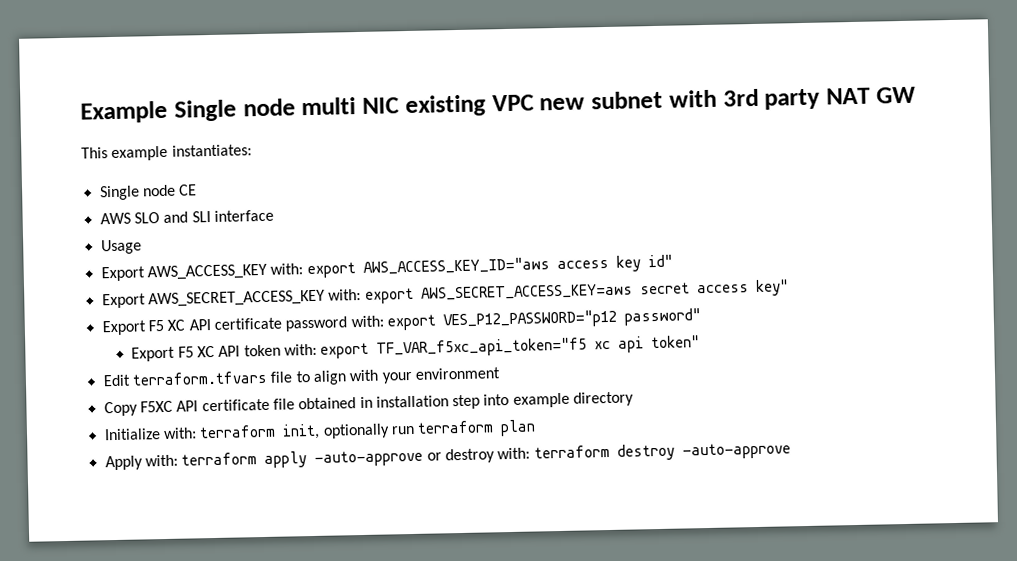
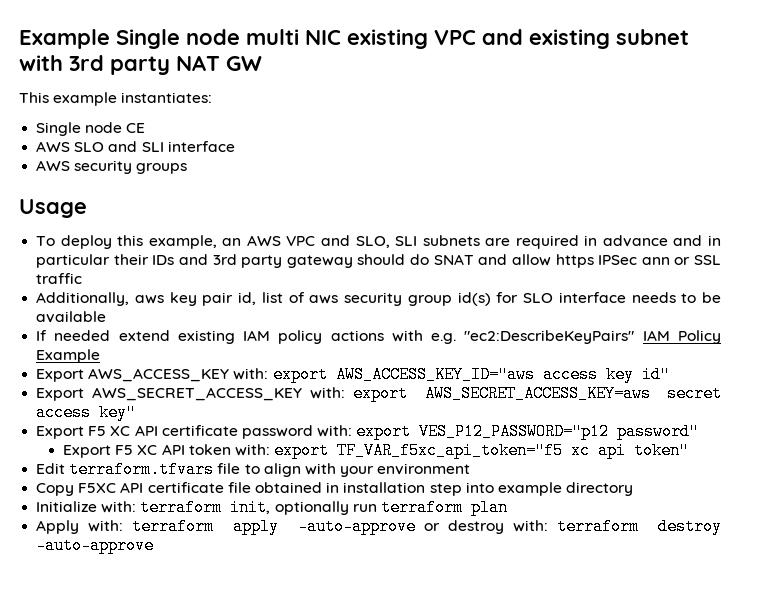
- Example Single node multi NIC existing VPC new subnet with 3rd party NAT GW
+ Example Single node multi NIC existing VPC and existing subnet with 3rd party NAT GW
+ AWS security groups
  Usage
+ To deploy this example, an AWS VPC and SLO, SLI subnets are required in advance and in particular their IDs and 3rd party gateway should do SNAT and allow https IPSec ann or SSL traffic
+ Additionally, aws key pair id, list of aws security group id(s) for SLO interface needs to be available
+ If needed extend existing IAM policy actions with e.g. "ec2:DescribeKeyPairs" IAM Policy Example

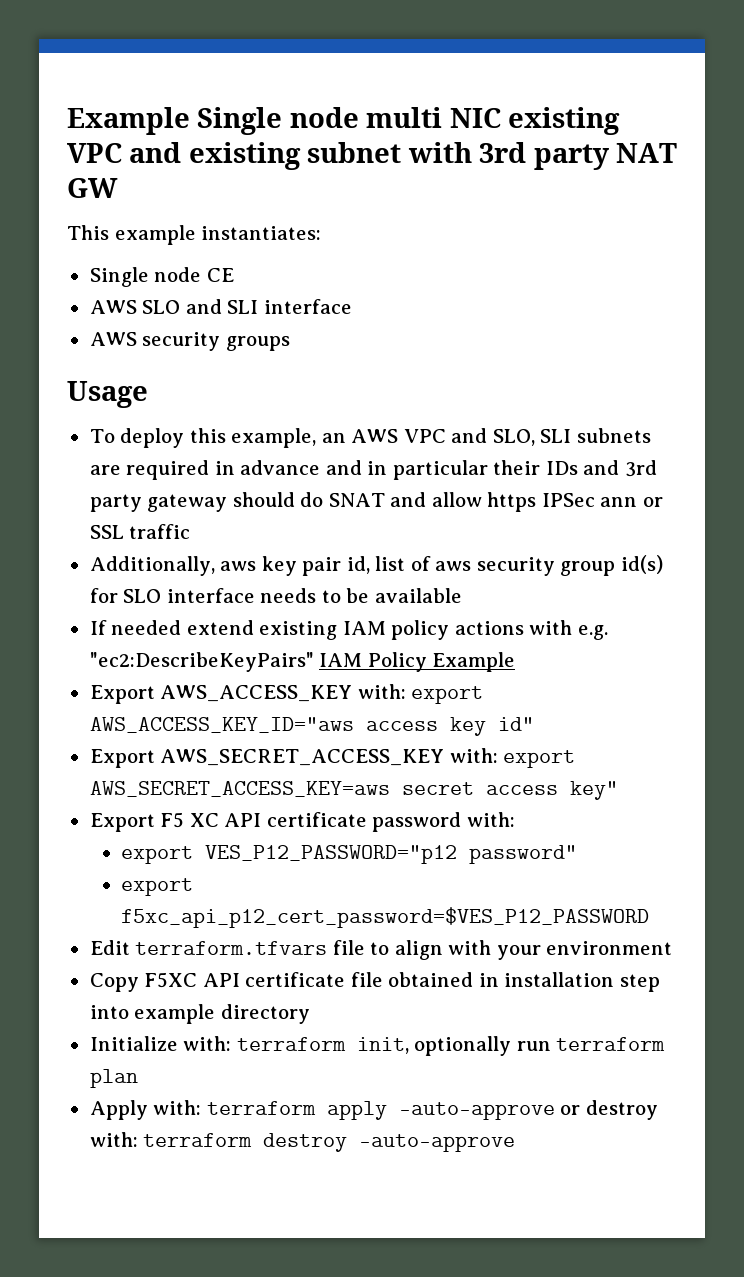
- Export F5 XC API certificate password with: export VES_P12_PASSWORD="p12 password"
+ Export F5 XC API certificate password with:
+ export VES_P12_PASSWORD="p12 password"
- Export F5 XC API token with: export TF_VAR_f5xc_api_token="f5 xc api token"
+ export f5xc_api_p12_cert_password=$VES_P12_PASSWORD

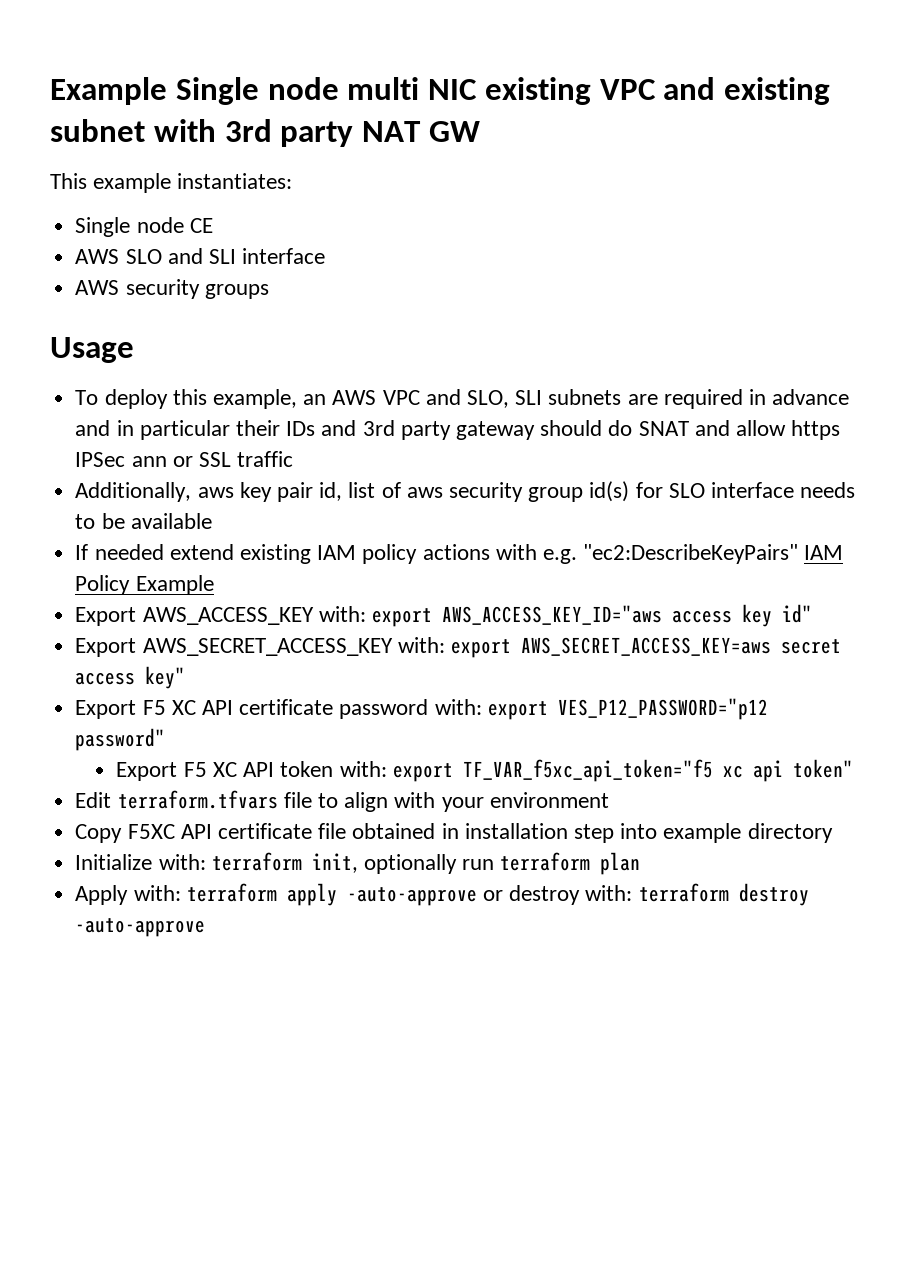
- Export F5 XC API certificate password with:
- export VES_P12_PASSWORD="p12 password"
+ Export F5 XC API certificate password with: export VES_P12_PASSWORD="p12 password"
- export f5xc_api_p12_cert_password=$VES_P12_PASSWORD
+ Export F5 XC API token with: export TF_VAR_f5xc_api_token="f5 xc api token"

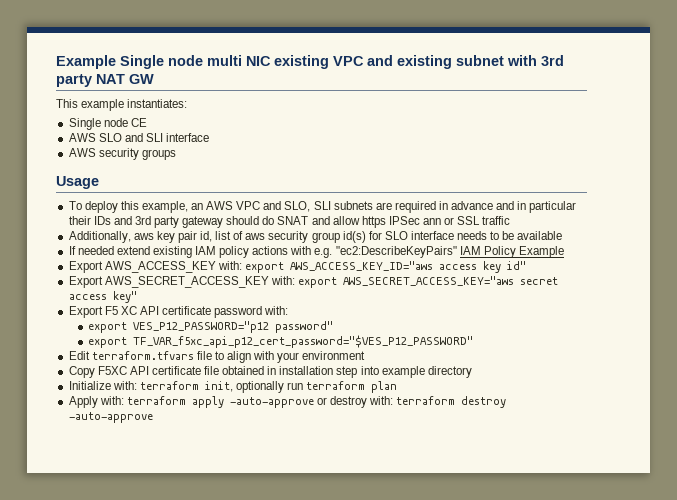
- Export AWS_SECRET_ACCESS_KEY with: export AWS_SECRET_ACCESS_KEY=aws secret access key"
+ Export AWS_SECRET_ACCESS_KEY with: export AWS_SECRET_ACCESS_KEY="aws secret access key"
- Export F5 XC API certificate password with: export VES_P12_PASSWORD="p12 password"
+ Export F5 XC API certificate password with:
+ export VES_P12_PASSWORD="p12 password"
- Export F5 XC API token with: export TF_VAR_f5xc_api_token="f5 xc api token"
+ export TF_VAR_f5xc_api_p12_cert_password="$VES_P12_PASSWORD"

